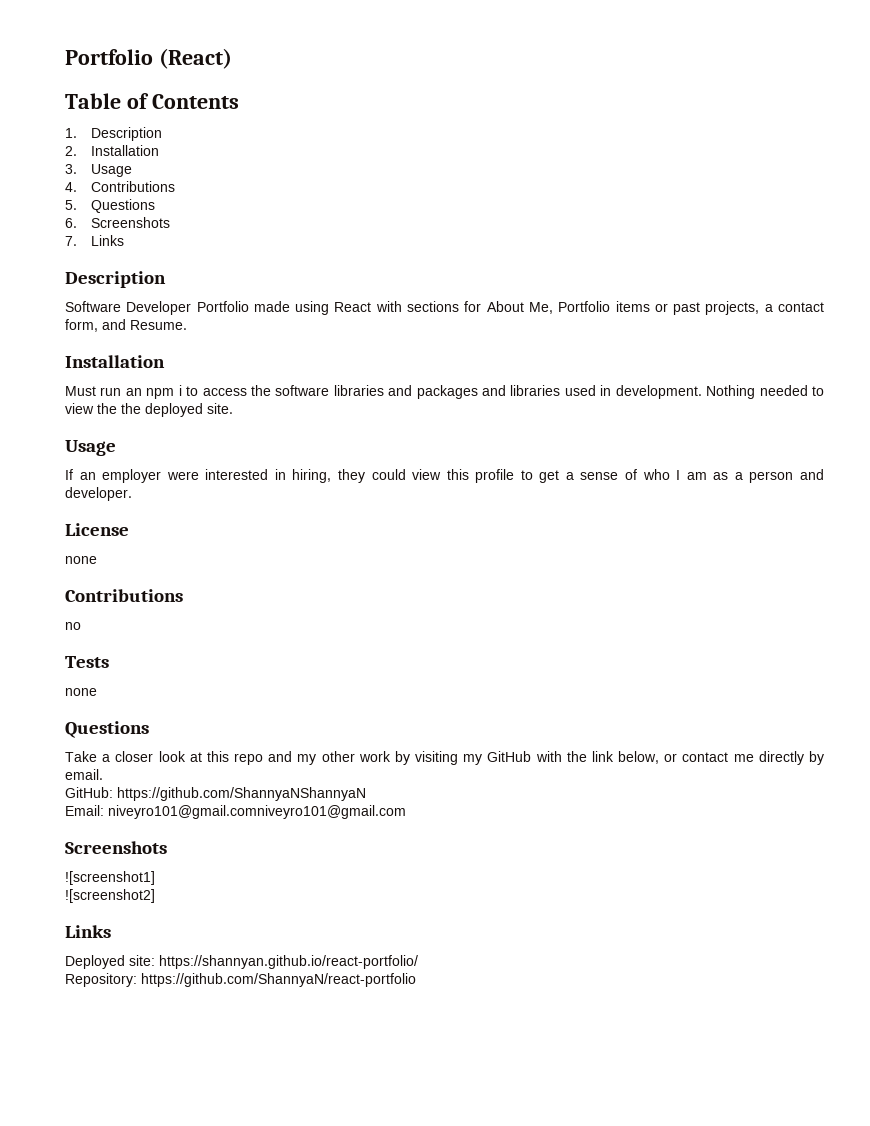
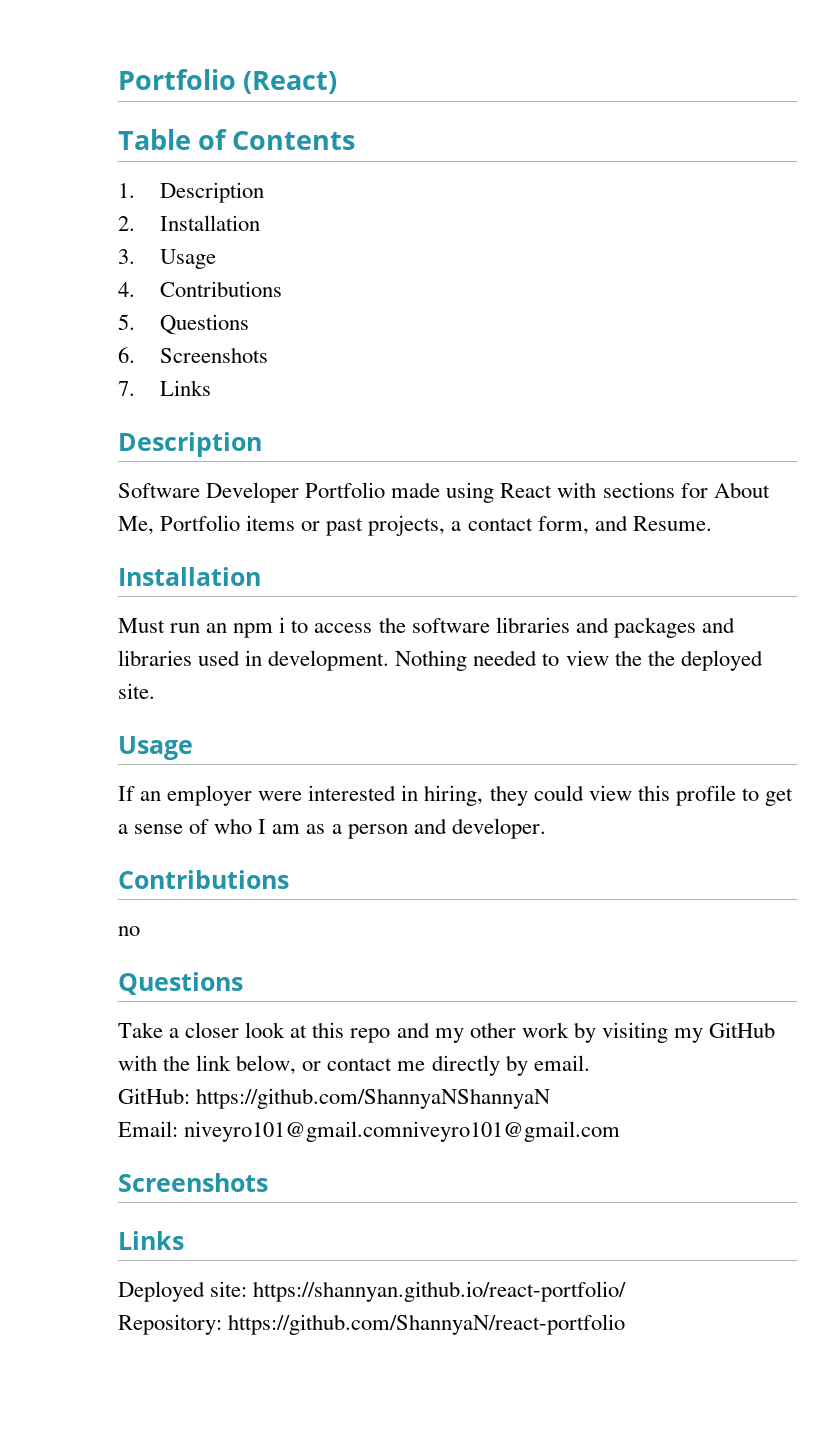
- License
- none
- Tests
- none
- ![screenshot1]
- ![screenshot2]

